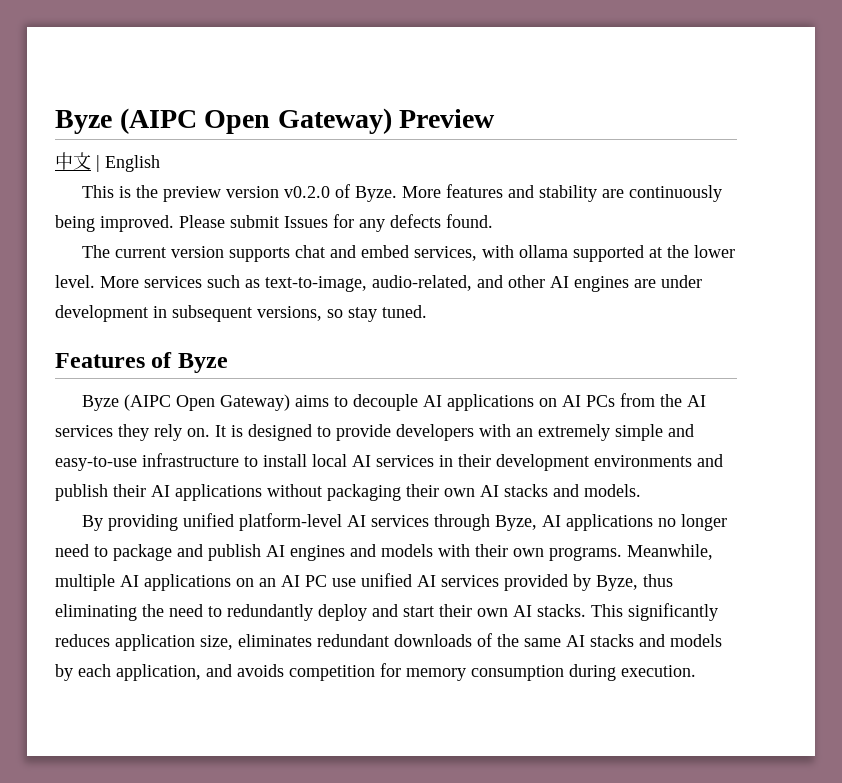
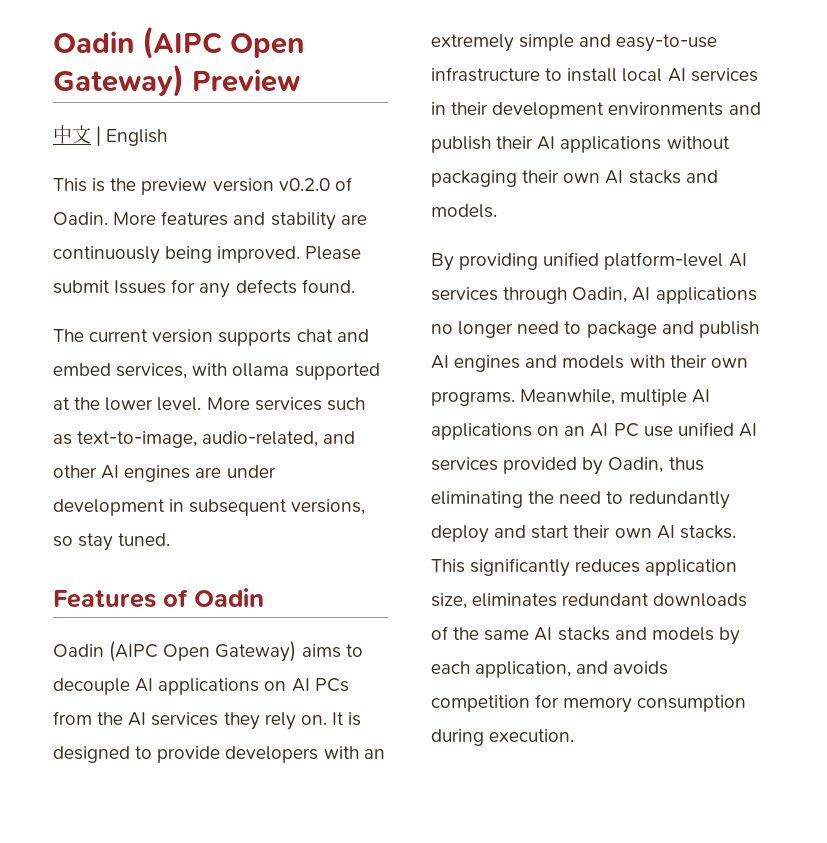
- Byze (AIPC Open Gateway) Preview
+ Oadin (AIPC Open Gateway) Preview
- This is the preview version v0.2.0 of Byze.
+ This is the preview version v0.2.0 of Oadin.
- Features of Byze
- Byze (AIPC Open Gateway) aims to decouple AI applications on AI PCs from the AI services they rely on.
+ Features of Oadin
+ Oadin (AIPC Open Gateway) aims to decouple AI applications on AI PCs from the AI services they rely on.
- By providing unified platform-level AI services through Byze, AI applications no longer need to package and publish AI engines and models with their own programs.
+ By providing unified platform-level AI services through Oadin, AI applications no longer need to package and publish AI engines and models with their own programs.
- Meanwhile, multiple AI applications on an AI PC use unified AI services provided by Byze, thus eliminating the need to redundantly deploy and start their own AI stacks.
+ Meanwhile, multiple AI applications on an AI PC use unified AI services provided by Oadin, thus eliminating the need to redundantly deploy and start their own AI stacks.

